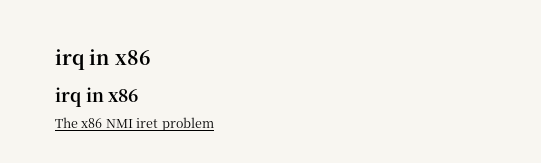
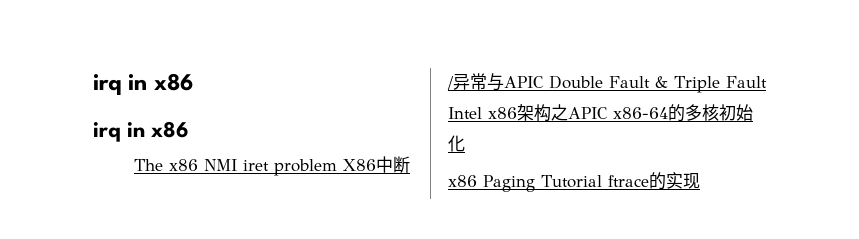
- The x86 NMI iret problem
+ The x86 NMI iret problem X86中断/异常与APIC Double Fault & Triple Fault Intel x86架构之APIC x86-64的多核初始化
+ x86 Paging Tutorial ftrace的实现

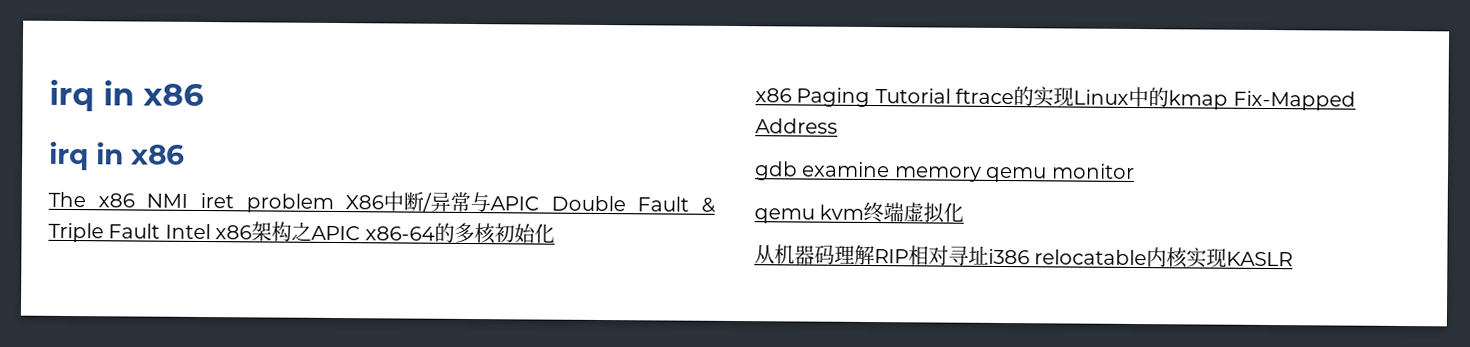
- x86 Paging Tutorial ftrace的实现
+ x86 Paging Tutorial ftrace的实现Linux中的kmap Fix-Mapped Address
+ gdb examine memory qemu monitor
+ qemu kvm终端虚拟化
+ 从机器码理解RIP相对寻址i386 relocatable内核实现KASLR

